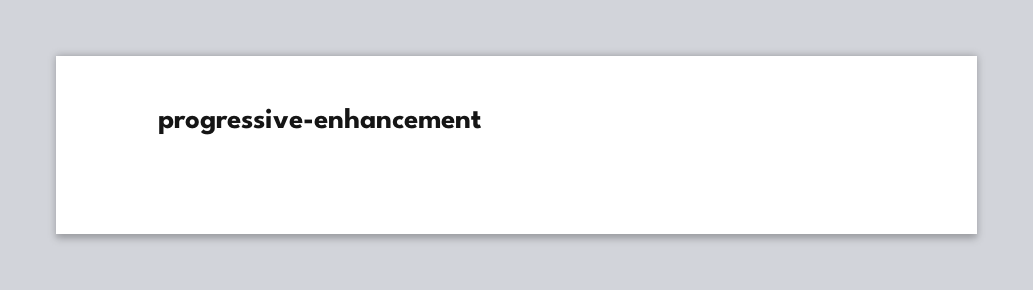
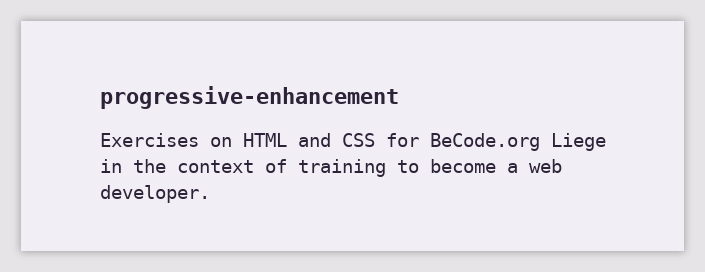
+ Exercises on HTML and CSS for BeCode.org Liege in the context of training to become a web developer.

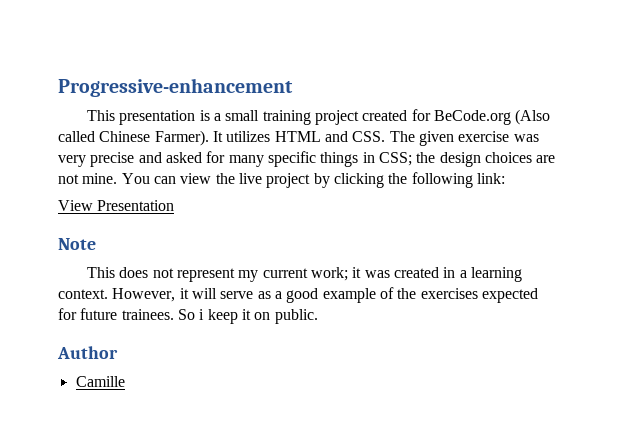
- progressive-enhancement
- Exercises on HTML and CSS for BeCode.org Liege in the context of training to become a web developer.
+ Progressive-enhancement
+ This presentation is a small training project created for BeCode.org (Also called Chinese Farmer). It utilizes HTML and CSS. The given exercise was very precise and asked for many specific things in CSS; the design choices are not mine. You can view the live project by clicking the following link:
+ View Presentation
+ Note
+ This does not represent my current work; it was created in a learning context. However, it will serve as a good example of the exercises expected for future trainees. So i keep it on public.
+ Author
+ Camille

